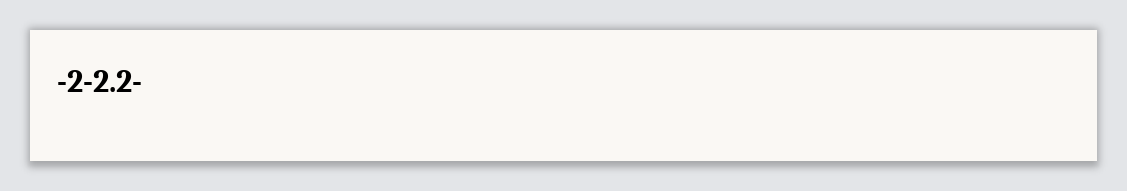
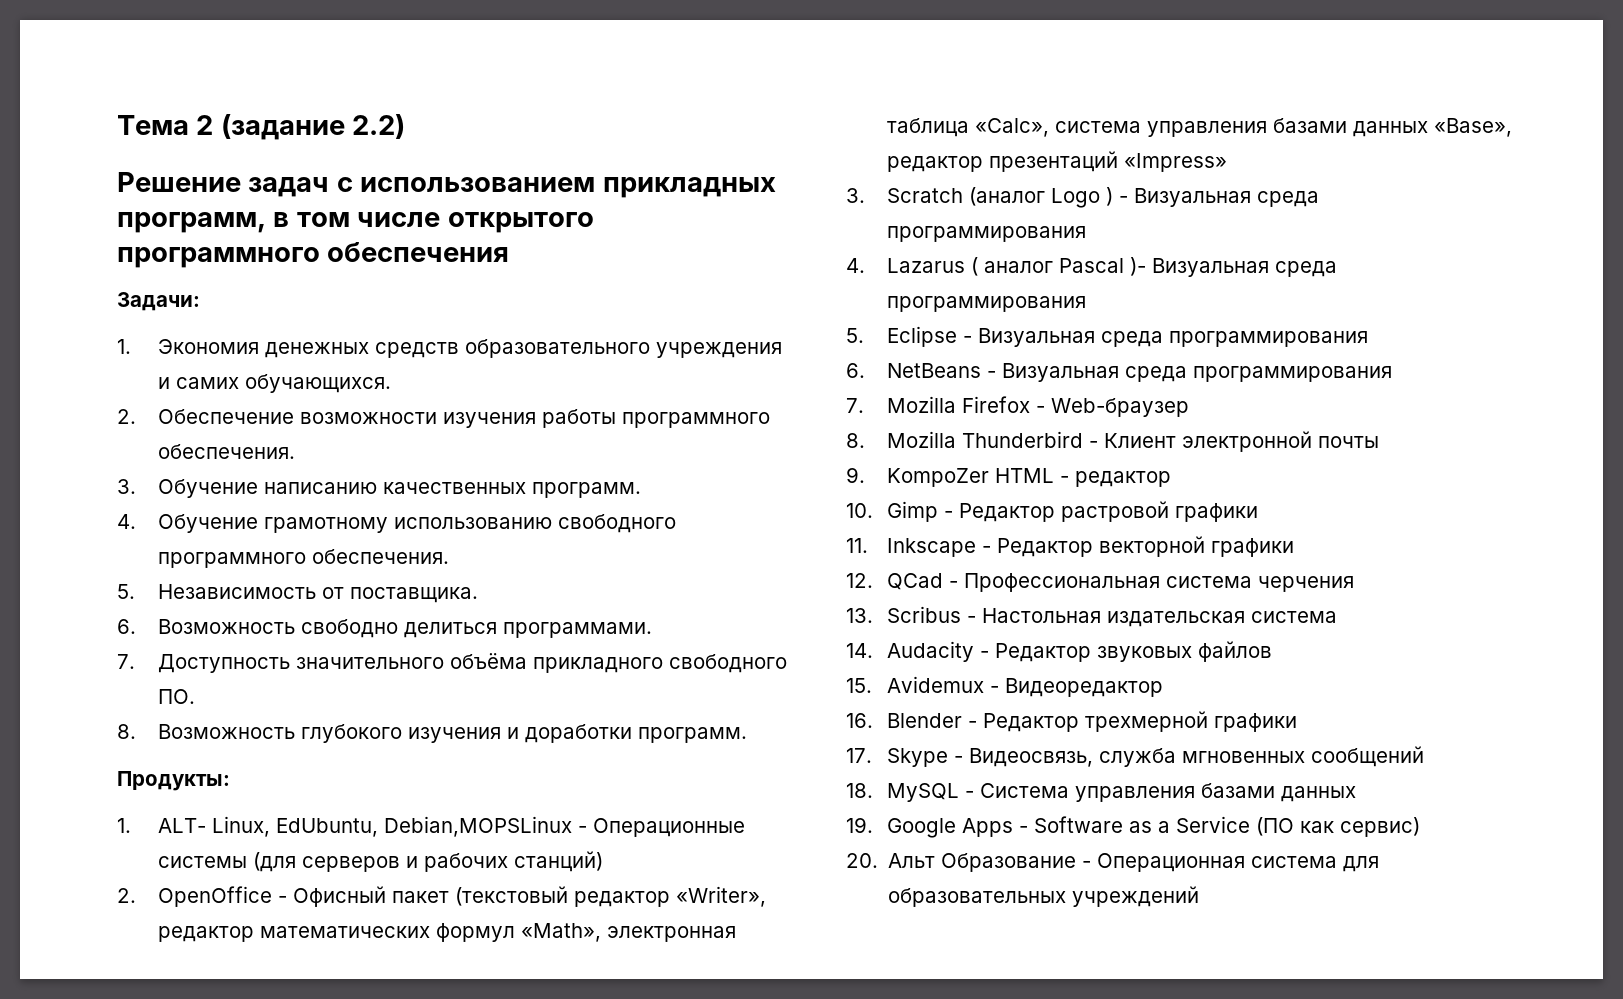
- -2-2.2-
+ Тема 2 (задание 2.2)
+ Решение задач с использованием прикладных программ, в том числе открытого программного обеспечения
+ Задачи:
+ 1. Экономия денежных средств образовательного учреждения и самих обучающихся.
+ 2. Обеспечение возможности изучения работы программного обеспечения.
+ 3. Обучение написанию качественных программ.
+ 4. Обучение грамотному использованию свободного программного обеспечения.
+ 5. Независимость от поставщика.
+ 6. Возможность свободно делиться программами.
+ 7. Доступность значительного объёма прикладного свободного ПО.
+ 8. Возможность глубокого изучения и доработки программ.
+ Продукты:
+ 1. ALT- Linux, EdUbuntu, Debian,MOPSLinux - Операционные системы (для серверов и рабочих станций)
+ 2. OpenOffice - Офисный пакет (текстовый редактор «Writer», редактор математических формул «Math», электронная таблица «Calc», система управления базами данных «Base», редактор презентаций «Impress»
+ 3. Scratch (аналог Logo ) - Визуальная среда программирования
+ 4. Lazarus ( аналог Pascal )- Визуальная среда программирования
+ 5. Eclipse - Визуальная среда программирования
+ 6. NetBeans - Визуальная среда программирования
+ 7. Mozilla Firefox - Web-браузер
+ 8. Mozilla Thunderbird - Клиент электронной почты
+ 9. KompoZer HTML - редактор
+ 10. Gimp - Редактор растровой графики
+ 11. Inkscape - Редактор векторной графики
+ 12. QCad - Профессиональная система черчения
+ 13. Scribus - Настольная издательская система
+ 14. Audacity - Редактор звуковых файлов
+ 15. Avidemux - Видеоредактор
+ 16. Blender - Редактор трехмерной графики
+ 17. Skype - Видеосвязь, служба мгновенных сообщений
+ 18. MySQL - Система управления базами данных
+ 19. Google Apps - Software as a Service (ПО как сервис)
+ 20. Альт Образование - Операционная система для образовательных учреждений

